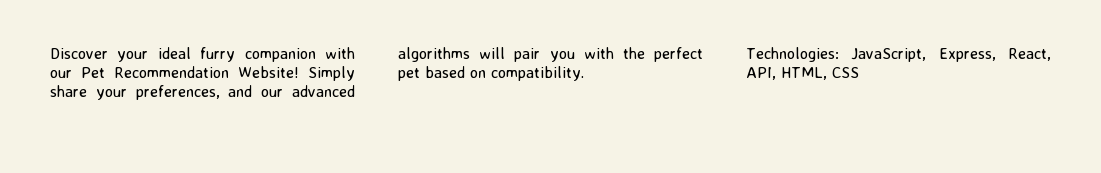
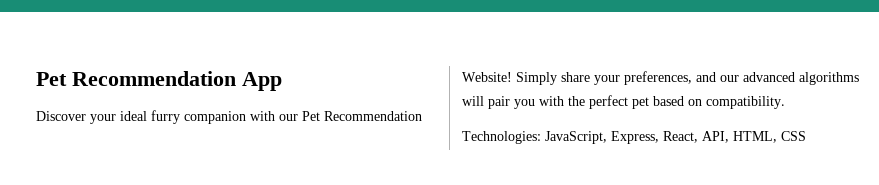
+ Pet Recommendation App

